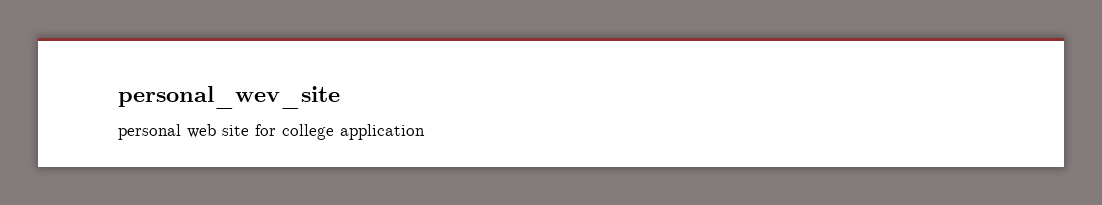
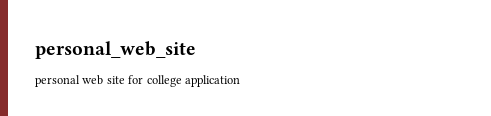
- personal_wev_site
+ personal_web_site

